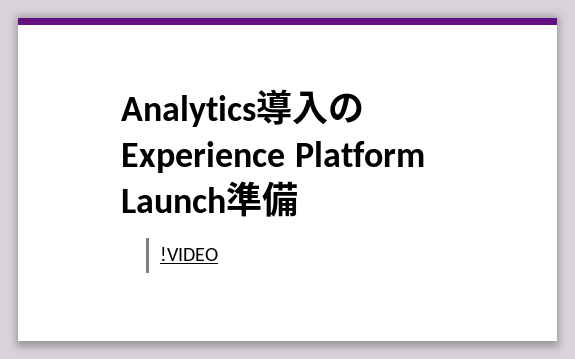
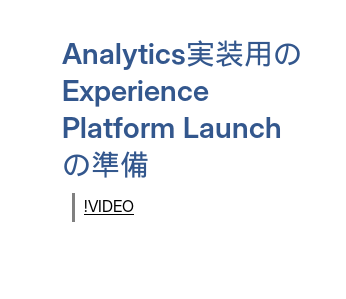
- Analytics導入のExperience Platform Launch準備
+ Analytics実装用のExperience Platform Launchの準備

